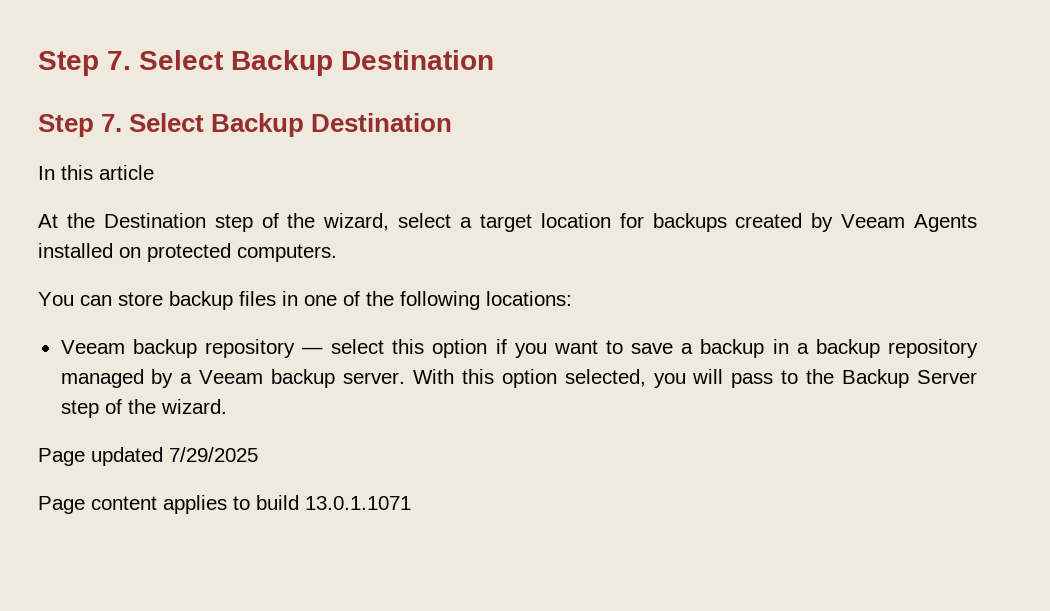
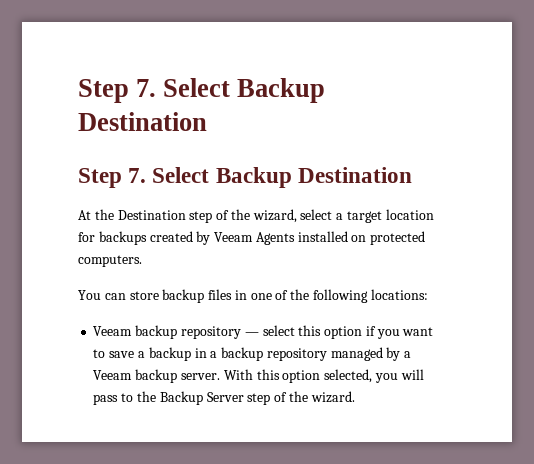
- In this article
- Page updated 7/29/2025
- Page content applies to build 13.0.1.1071

